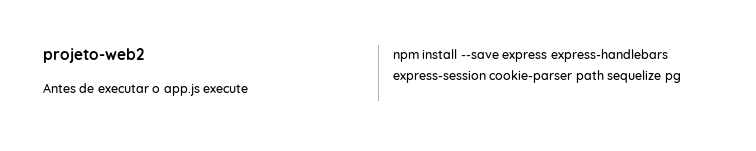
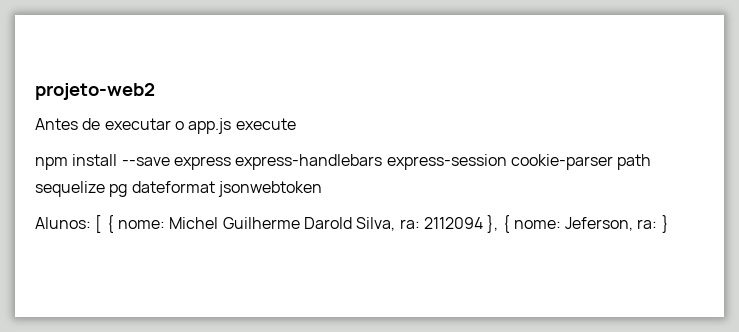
- npm install --save express express-handlebars express-session cookie-parser path sequelize pg
+ npm install --save express express-handlebars express-session cookie-parser path sequelize pg dateformat jsonwebtoken
+ Alunos: [ { nome: Michel Guilherme Darold Silva, ra: 2112094 }, { nome: Jeferson, ra: }

